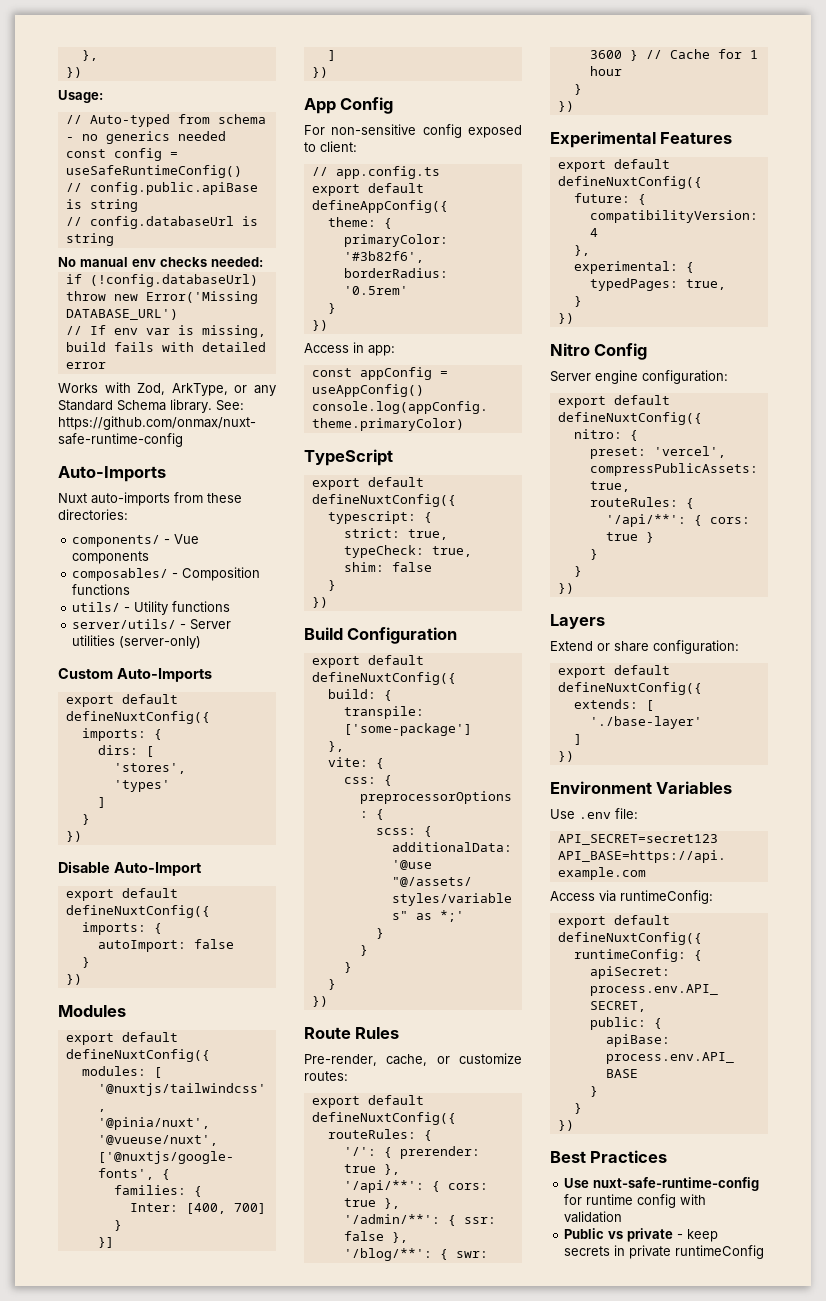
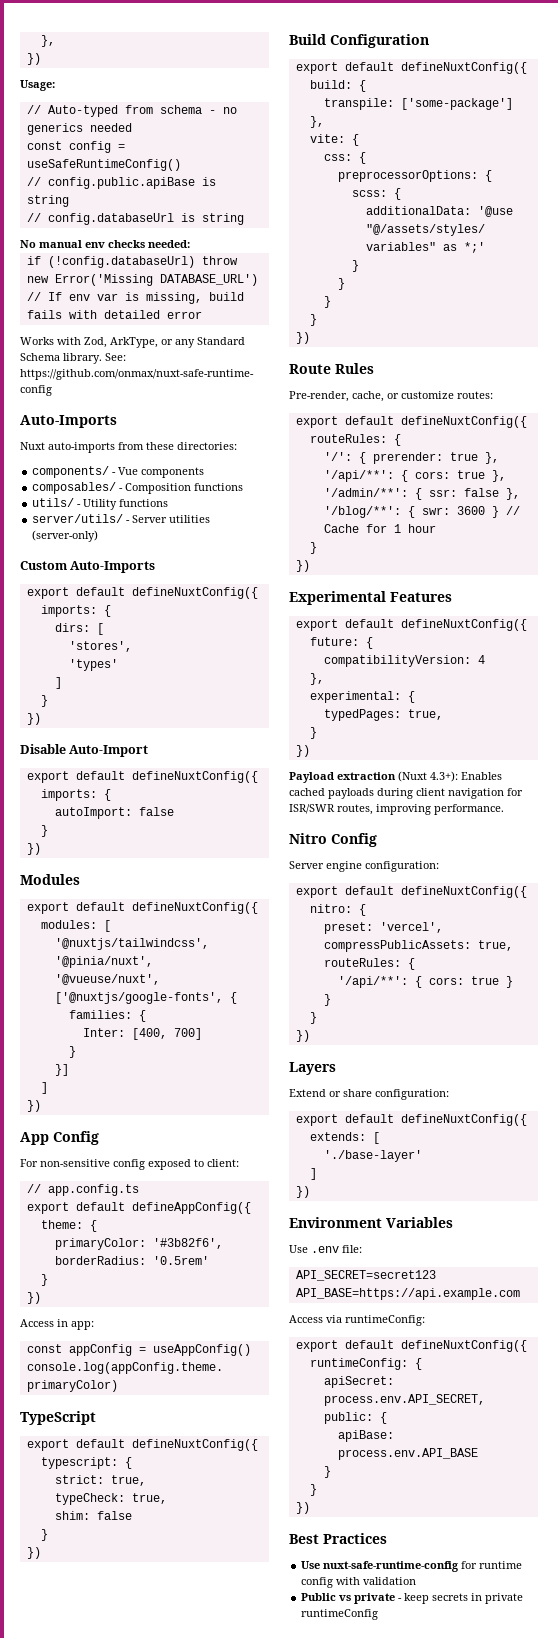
+ Payload extraction (Nuxt 4.3+): Enables cached payloads during client navigation for ISR/SWR routes, improving performance.

